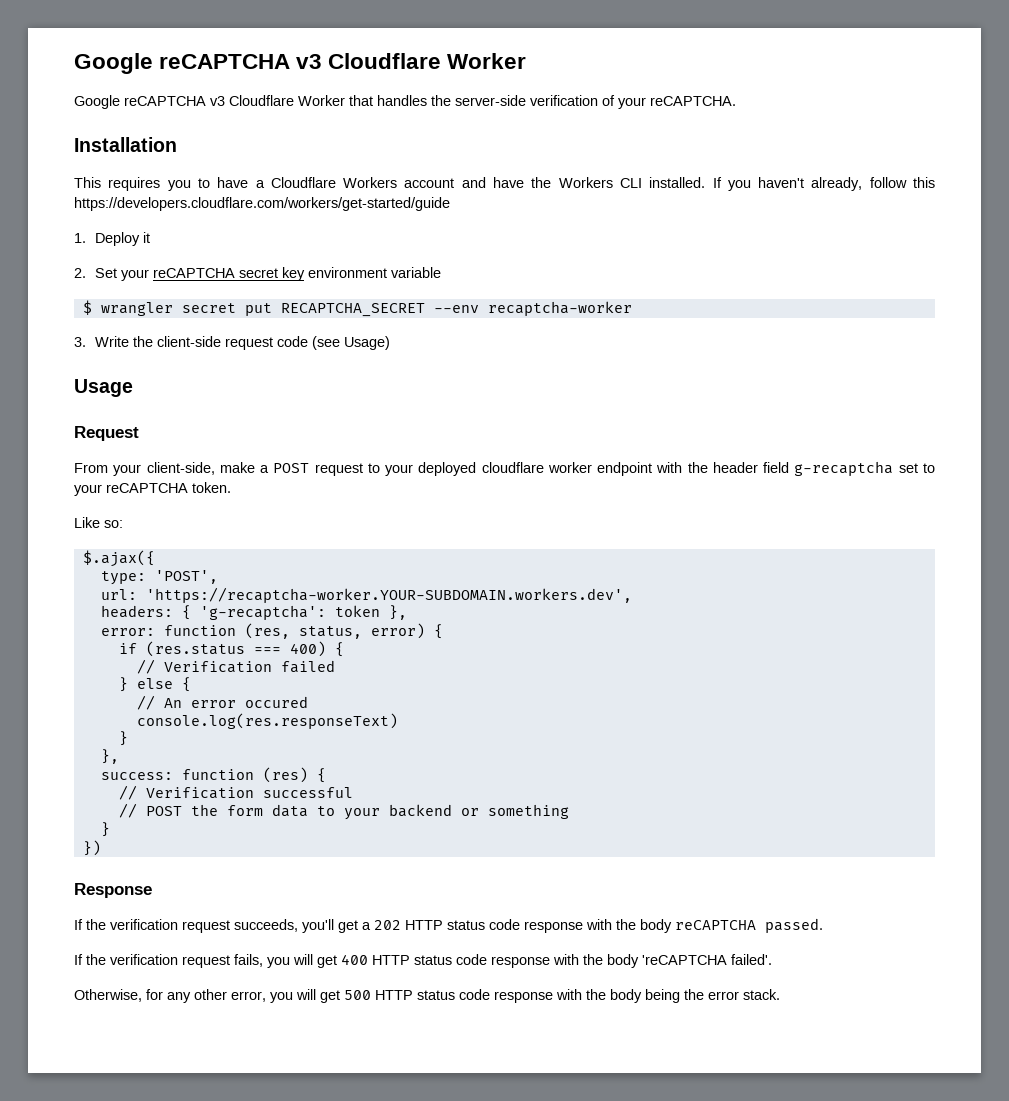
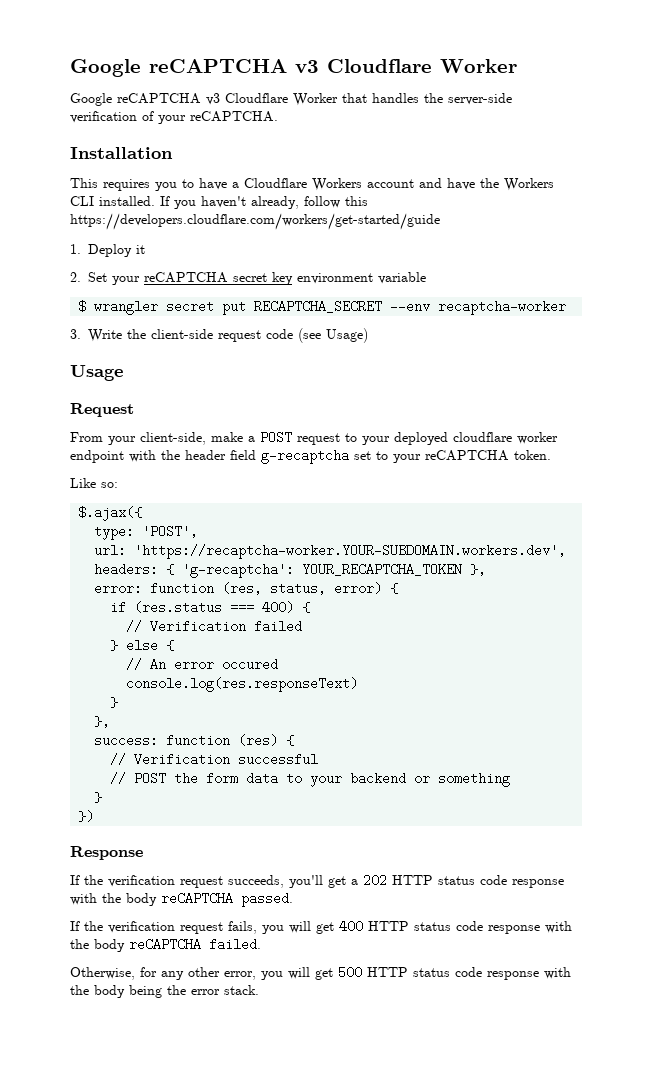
- headers: { 'g-recaptcha': token },
+ headers: { 'g-recaptcha': YOUR_RECAPTCHA_TOKEN },
- If the verification request fails, you will get 400 HTTP status code response with the body 'reCAPTCHA failed'.
+ If the verification request fails, you will get 400 HTTP status code response with the body reCAPTCHA failed.

